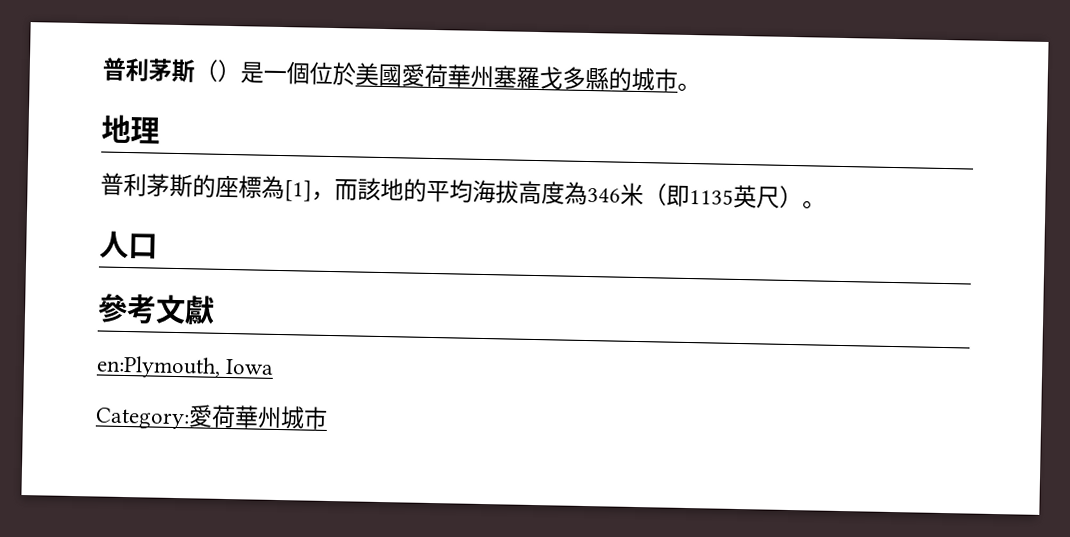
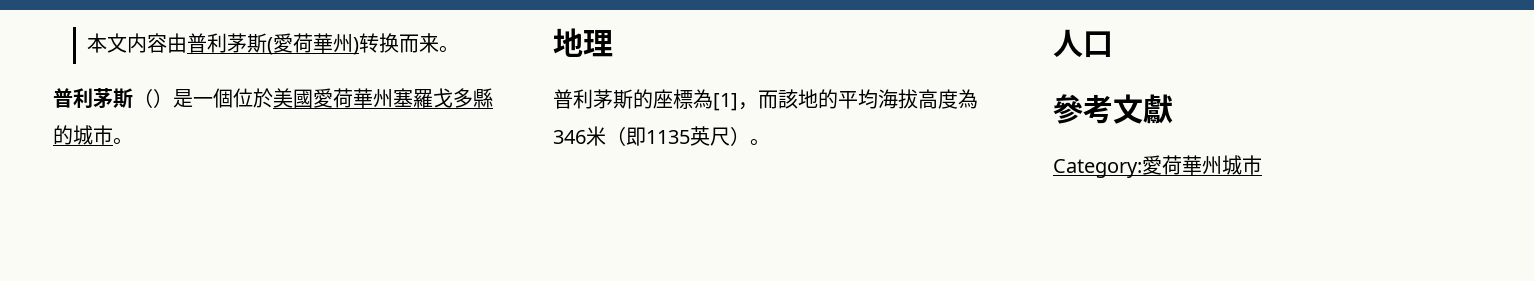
+ 本文内容由普利茅斯(愛荷華州)转换而来。
- en:Plymouth, Iowa

